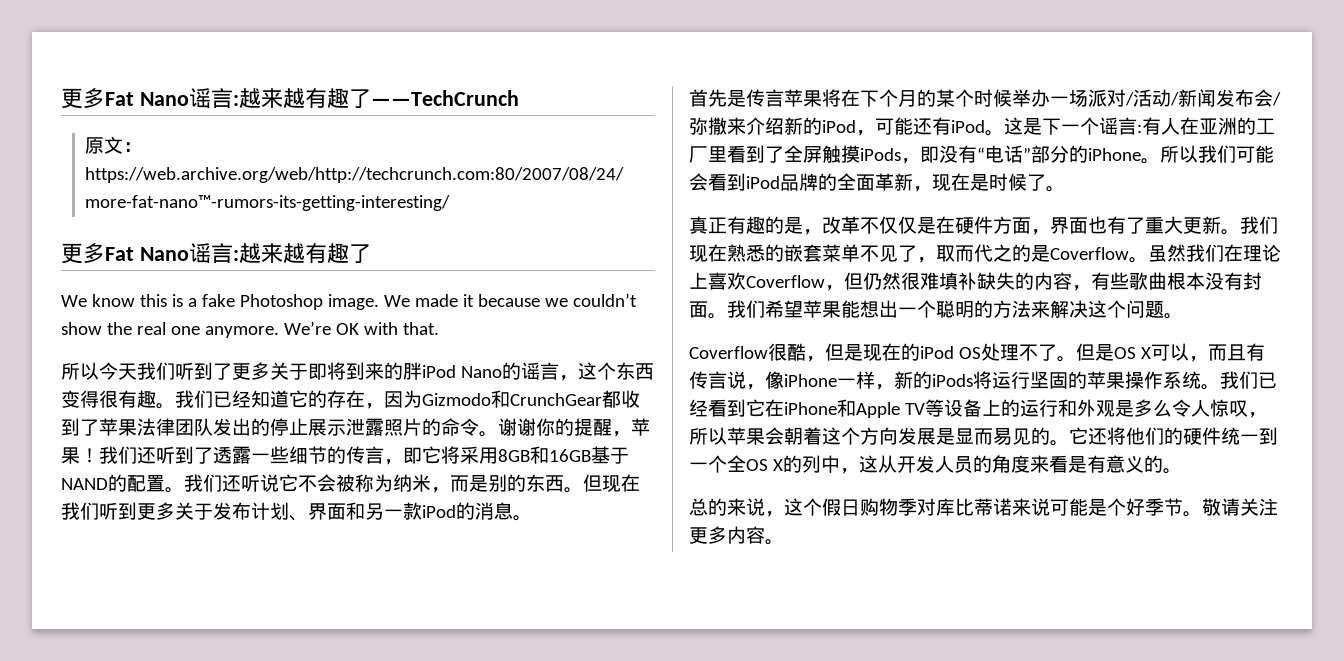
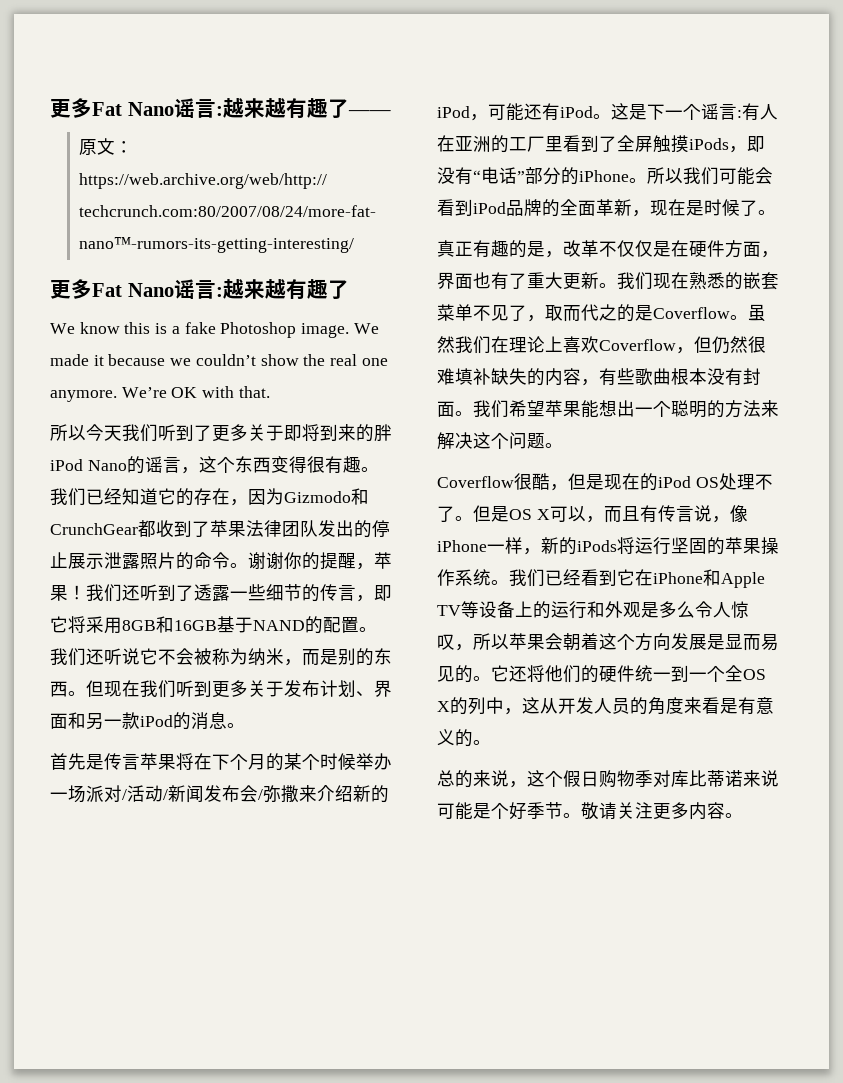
- 更多Fat Nano谣言:越来越有趣了——TechCrunch
+ 更多Fat Nano谣言:越来越有趣了——

